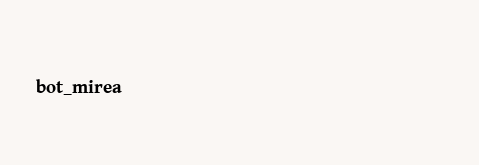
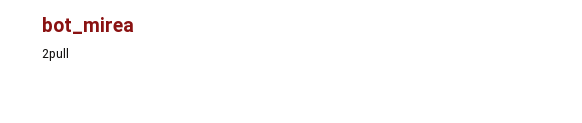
+ 2pull

